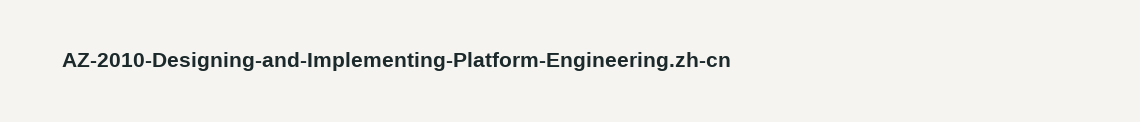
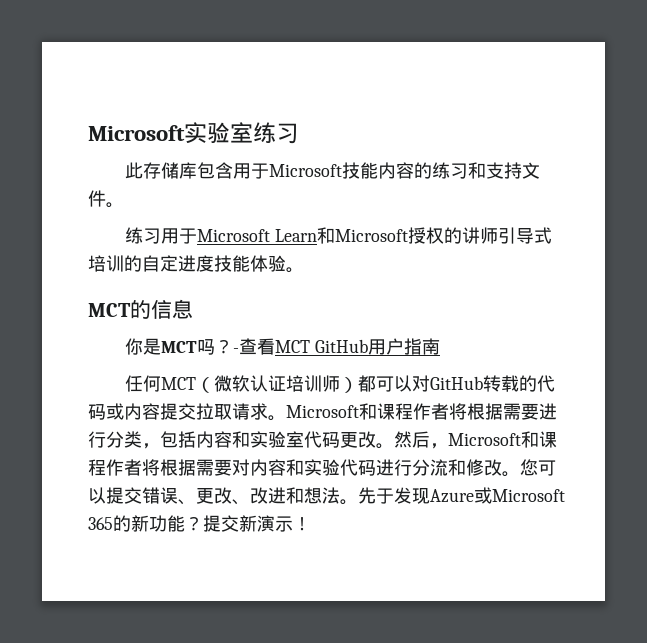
- AZ-2010-Designing-and-Implementing-Platform-Engineering.zh-cn
+ Microsoft实验室练习
+ 此存储库包含用于Microsoft技能内容的练习和支持文件。
+ 练习用于Microsoft Learn和Microsoft授权的讲师引导式培训的自定进度技能体验。
+ MCT的信息
+ 你是MCT吗？-查看MCT GitHub用户指南
+ 任何MCT（微软认证培训师）都可以对GitHub转载的代码或内容提交拉取请求。Microsoft和课程作者将根据需要进行分类，包括内容和实验室代码更改。然后，Microsoft和课程作者将根据需要对内容和实验代码进行分流和修改。您可以提交错误、更改、改进和想法。先于发现Azure或Microsoft 365的新功能？提交新演示！

